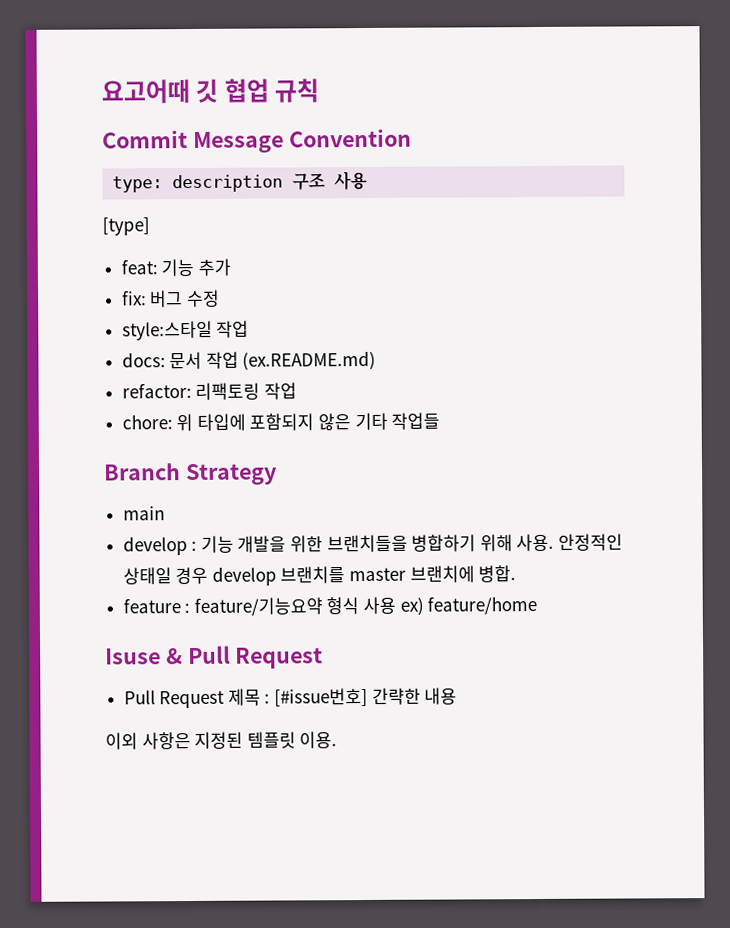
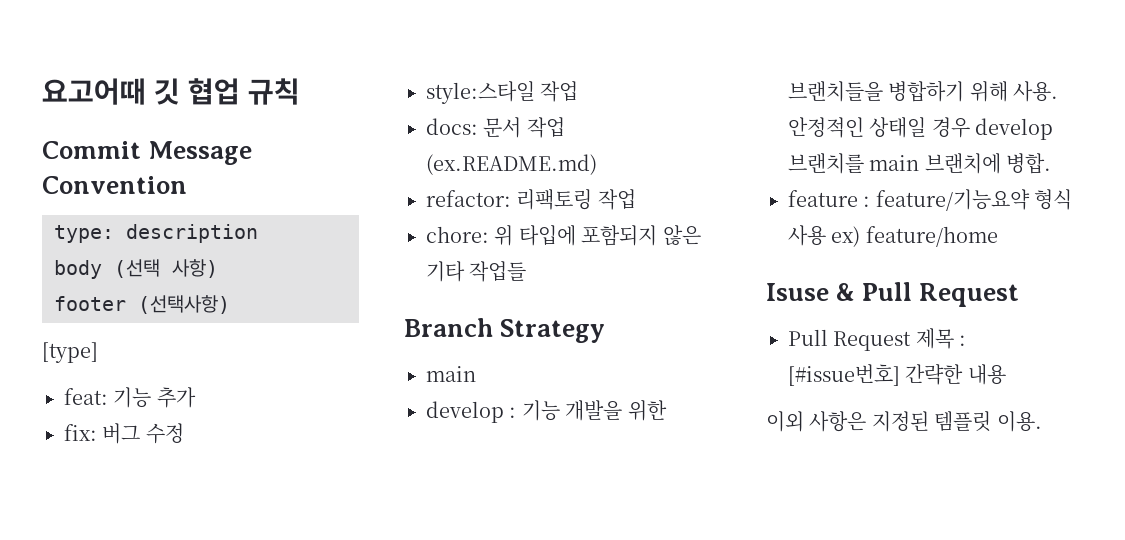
- type: description 구조 사용
+ type: description
+ body (선택 사항)
+ footer (선택사항)
- 안정적인 상태일 경우 develop 브랜치를 master 브랜치에 병합.
+ 안정적인 상태일 경우 develop 브랜치를 main 브랜치에 병합.

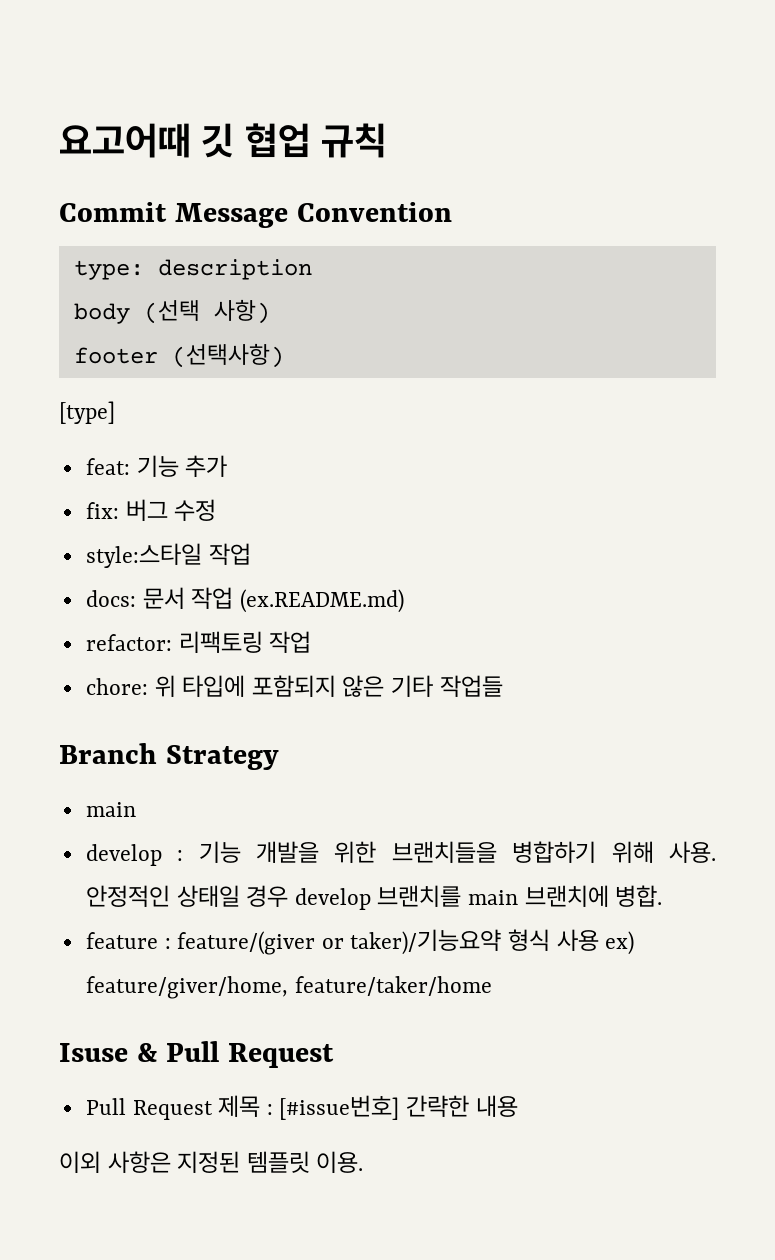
- feature : feature/기능요약 형식 사용 ex) feature/home
+ feature : feature/(giver or taker)/기능요약 형식 사용 ex) feature/giver/home, feature/taker/home

